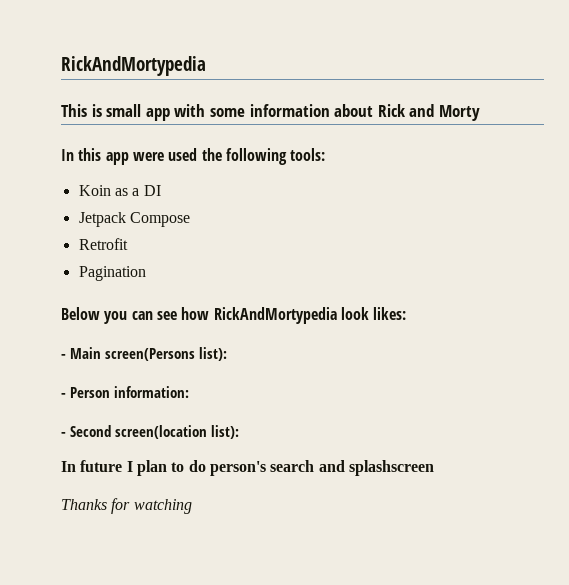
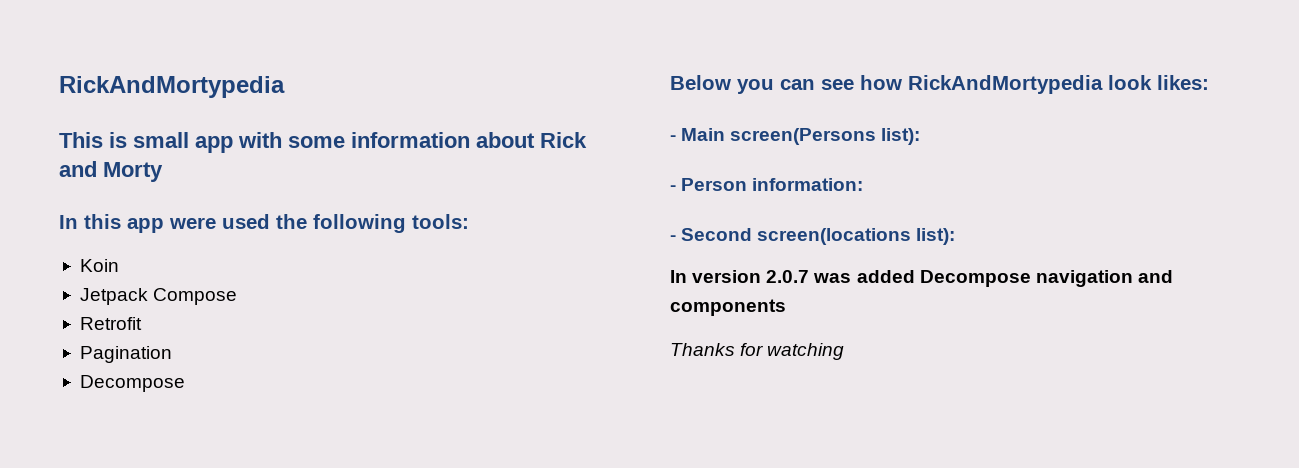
- Koin as a DI
+ Koin
  Pagination
+ Decompose
- - Second screen(location list):
+ - Second screen(locations list):
- In future I plan to do person's search and splashscreen
+ In version 2.0.7 was added Decompose navigation and components

